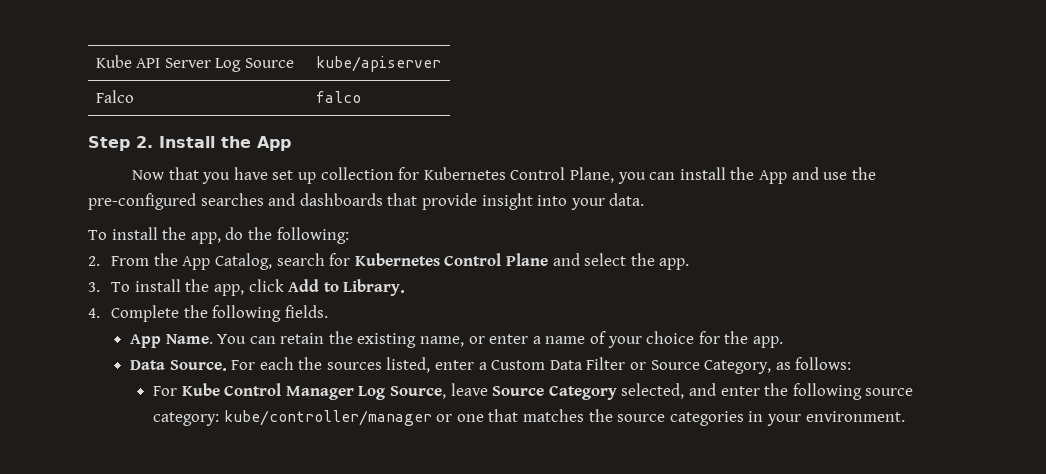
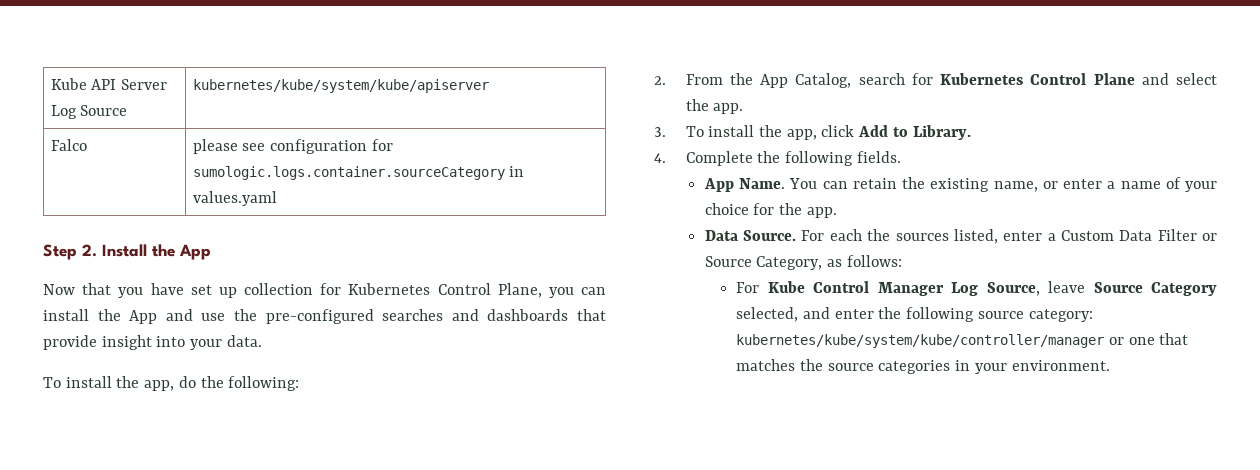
- Kube API Server Log Source | kube/apiserver
+ Kube API Server Log Source | kubernetes/kube/system/kube/apiserver
- Falco | falco
+ Falco | please see configuration for sumologic.logs.container.sourceCategory in values.yaml
- For Kube Control Manager Log Source, leave Source Category selected, and enter the following source category: kube/controller/manager or one that matches the source categories in your environment.
+ For Kube Control Manager Log Source, leave Source Category selected, and enter the following source category: kubernetes/kube/system/kube/controller/manager or one that matches the source categories in your environment.

